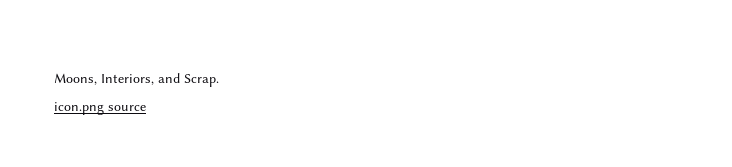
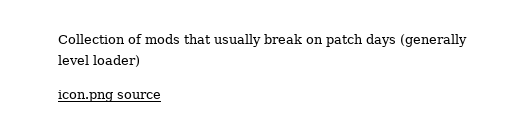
- Moons, Interiors, and Scrap.
+ Collection of mods that usually break on patch days (generally level loader)

